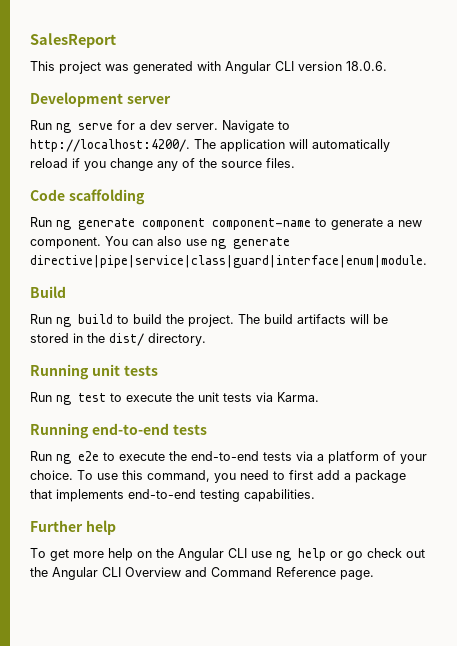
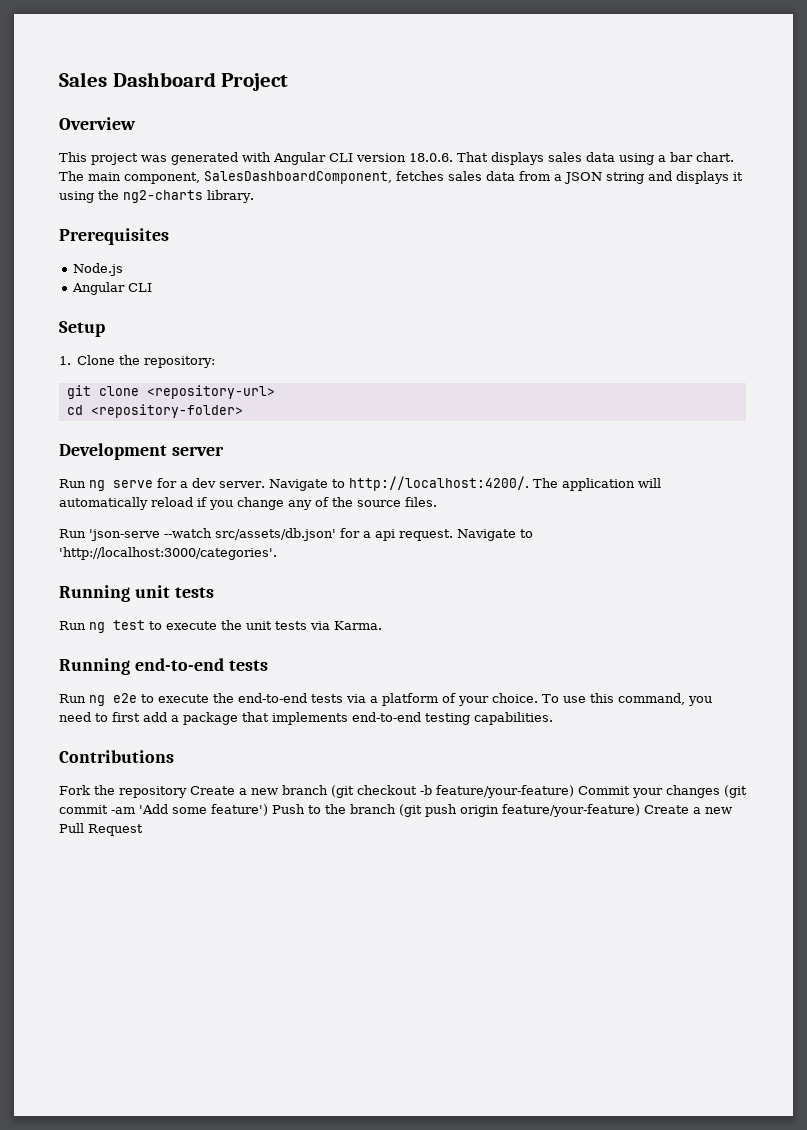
- SalesReport
+ Sales Dashboard Project
+ Overview
- This project was generated with Angular CLI version 18.0.6.
+ This project was generated with Angular CLI version 18.0.6. That displays sales data using a bar chart. The main component, SalesDashboardComponent, fetches sales data from a JSON string and displays it using the ng2-charts library.
+ Prerequisites
+ Node.js
+ Angular CLI
+ Setup
+ 1. Clone the repository:
+ git clone <repository-url>
+ cd <repository-folder>
- Code scaffolding
- Run ng generate component component-name to generate a new component. You can also use ng generate directive|pipe|service|class|guard|interface|enum|module.
- Build
- Run ng build to build the project. The build artifacts will be stored in the dist/ directory.
+ Run 'json-serve --watch src/assets/db.json' for a api request. Navigate to 'http://localhost:3000/categories'.
- Further help
- To get more help on the Angular CLI use ng help or go check out the Angular CLI Overview and Command Reference page.
+ Contributions
+ Fork the repository Create a new branch (git checkout -b feature/your-feature) Commit your changes (git commit -am 'Add some feature') Push to the branch (git push origin feature/your-feature) Create a new Pull Request

